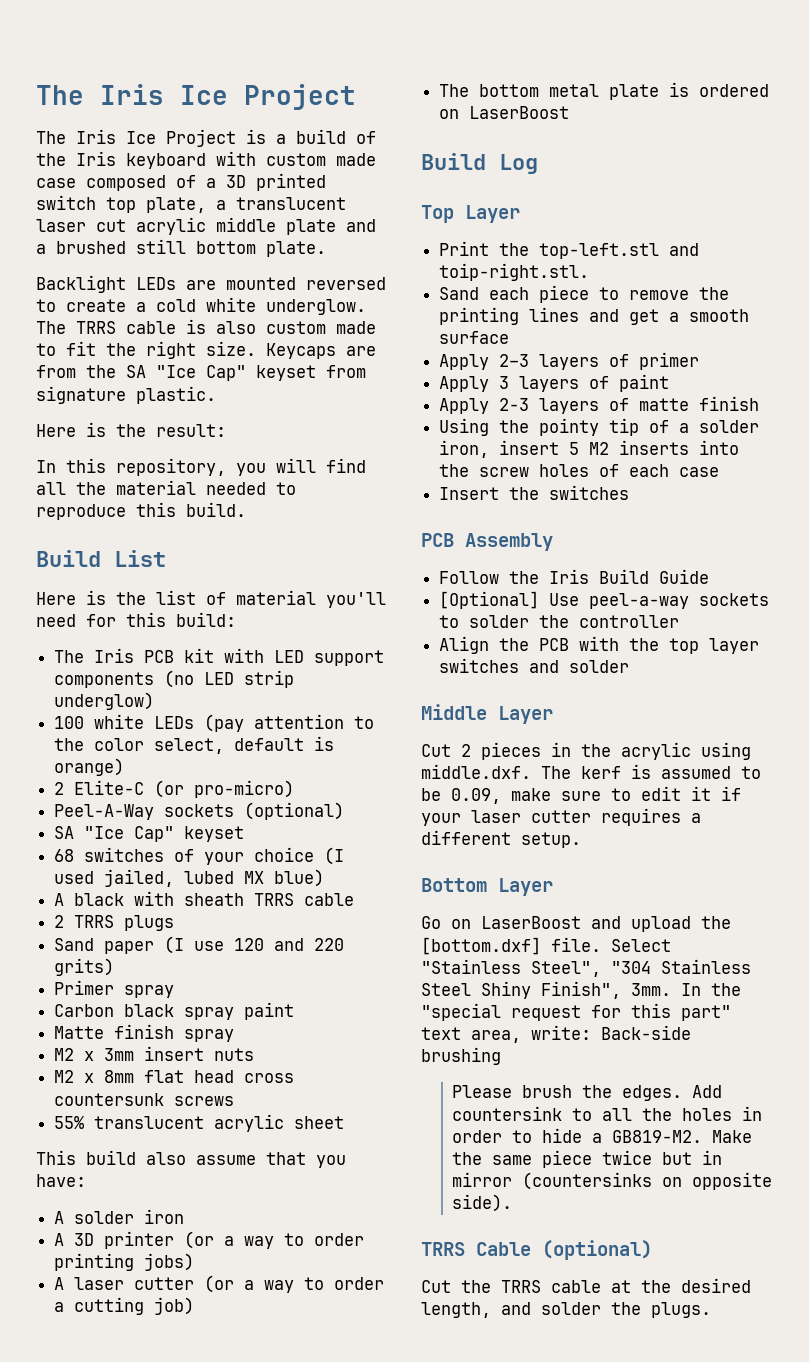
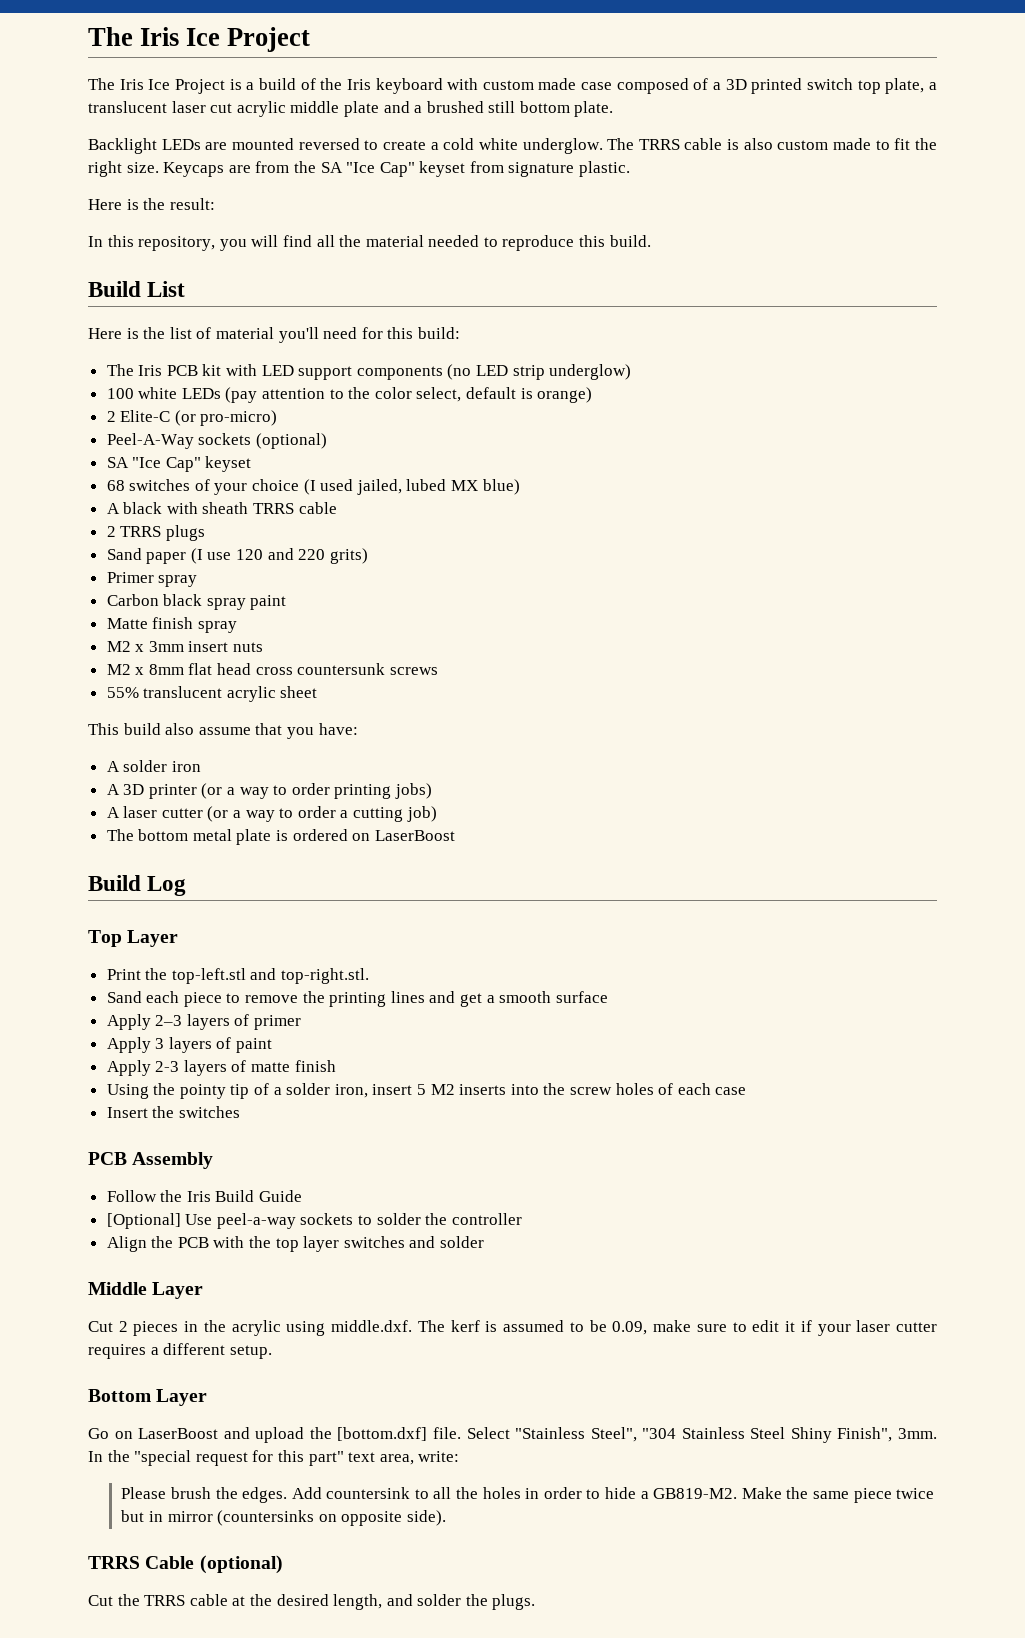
- Print the top-left.stl and toip-right.stl.
+ Print the top-left.stl and top-right.stl.
- In the "special request for this part" text area, write: Back-side brushing
+ In the "special request for this part" text area, write:

